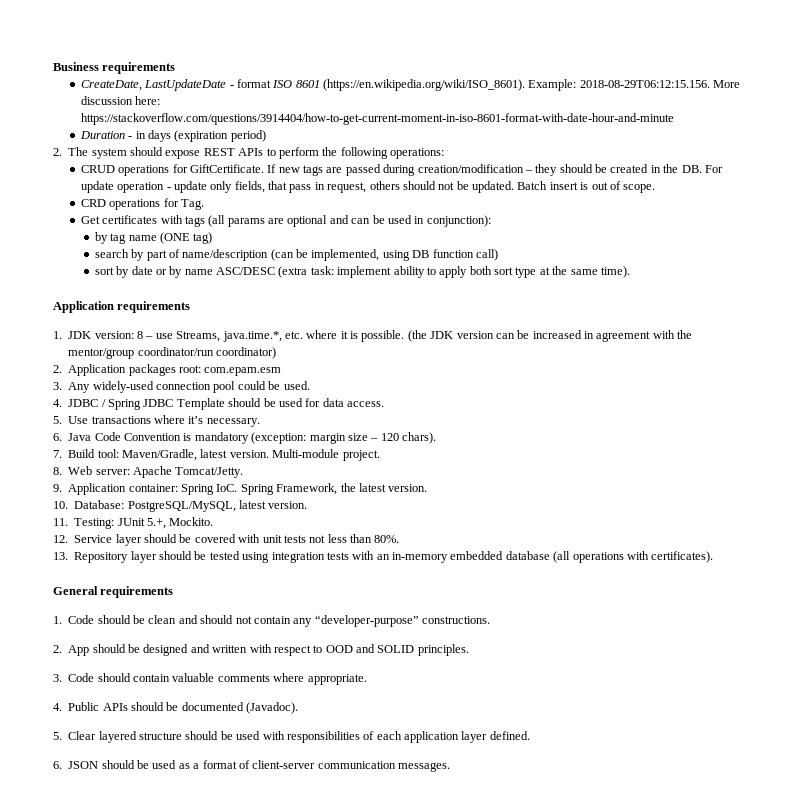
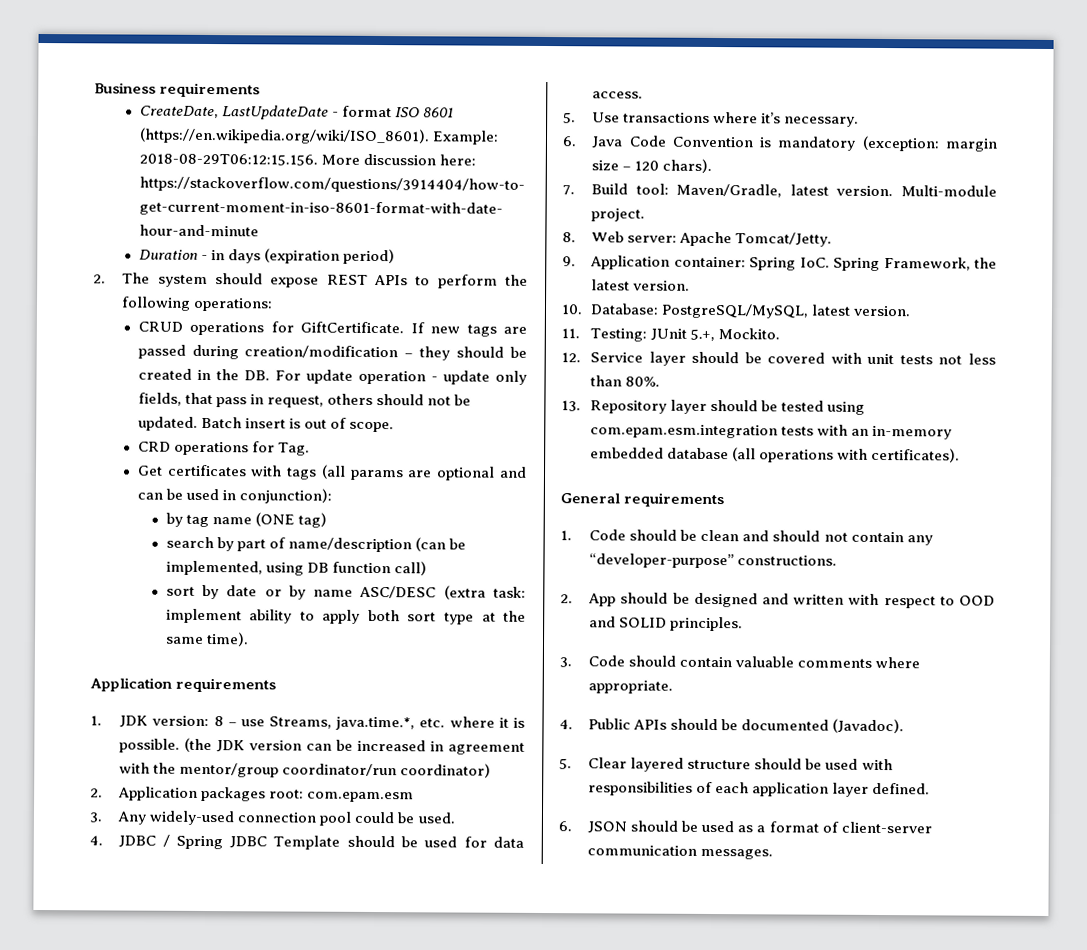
- 13. Repository layer should be tested using integration tests with an in-memory embedded database (all operations with certificates).
+ 13. Repository layer should be tested using com.epam.esm.integration tests with an in-memory embedded database (all operations with certificates).

